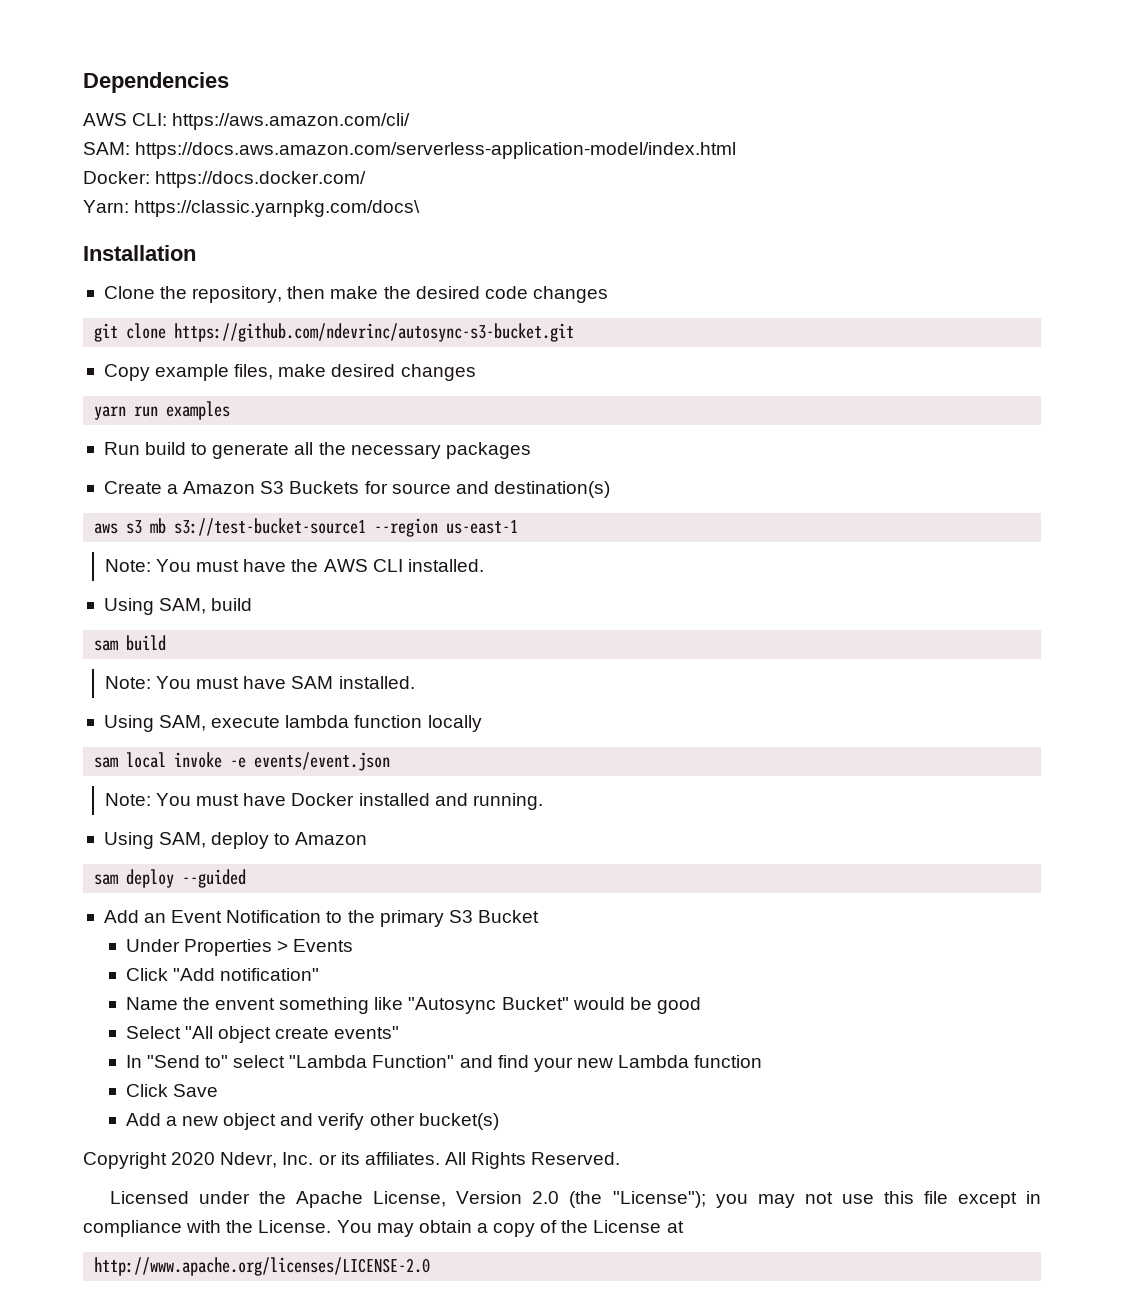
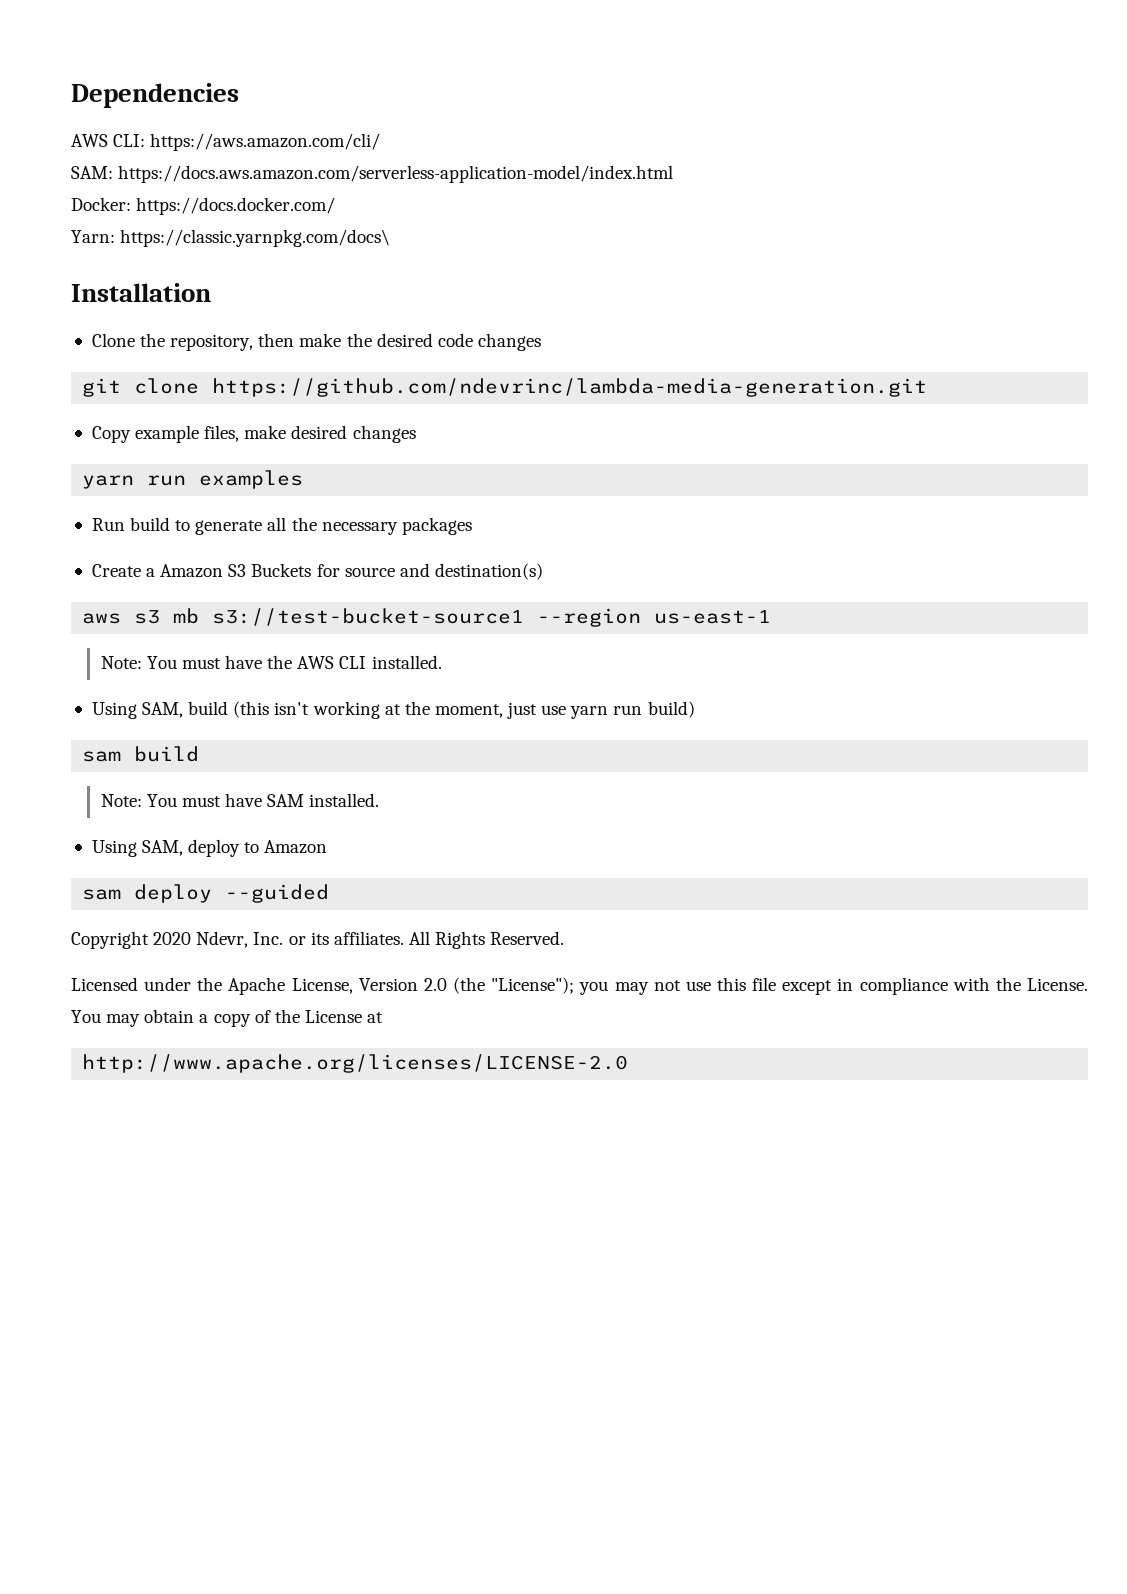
- git clone https://github.com/ndevrinc/autosync-s3-bucket.git
+ git clone https://github.com/ndevrinc/lambda-media-generation.git
- Using SAM, build
+ Using SAM, build (this isn't working at the moment, just use yarn run build)
- Using SAM, execute lambda function locally
- sam local invoke -e events/event.json
- Note: You must have Docker installed and running.
- Add an Event Notification to the primary S3 Bucket
- Under Properties > Events
- Click "Add notification"
- Name the envent something like "Autosync Bucket" would be good
- Select "All object create events"
- In "Send to" select "Lambda Function" and find your new Lambda function
- Click Save
- Add a new object and verify other bucket(s)

